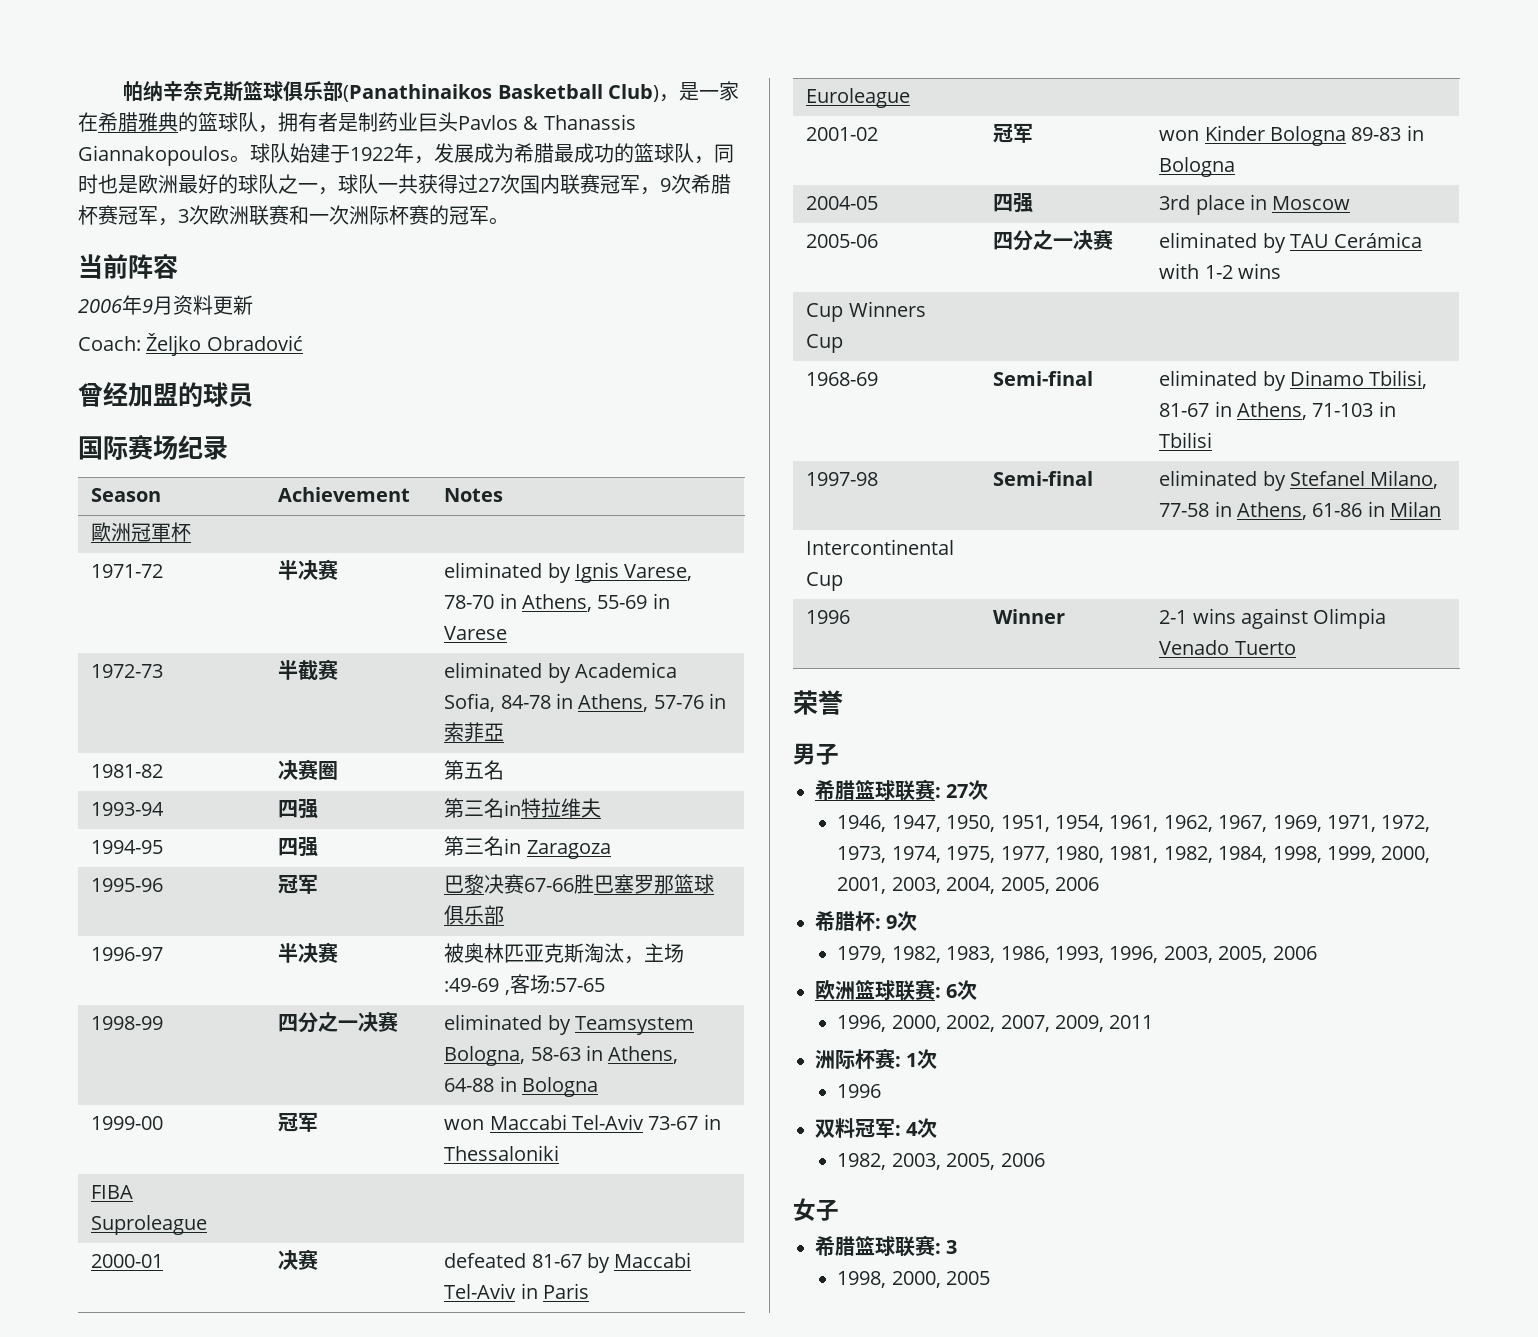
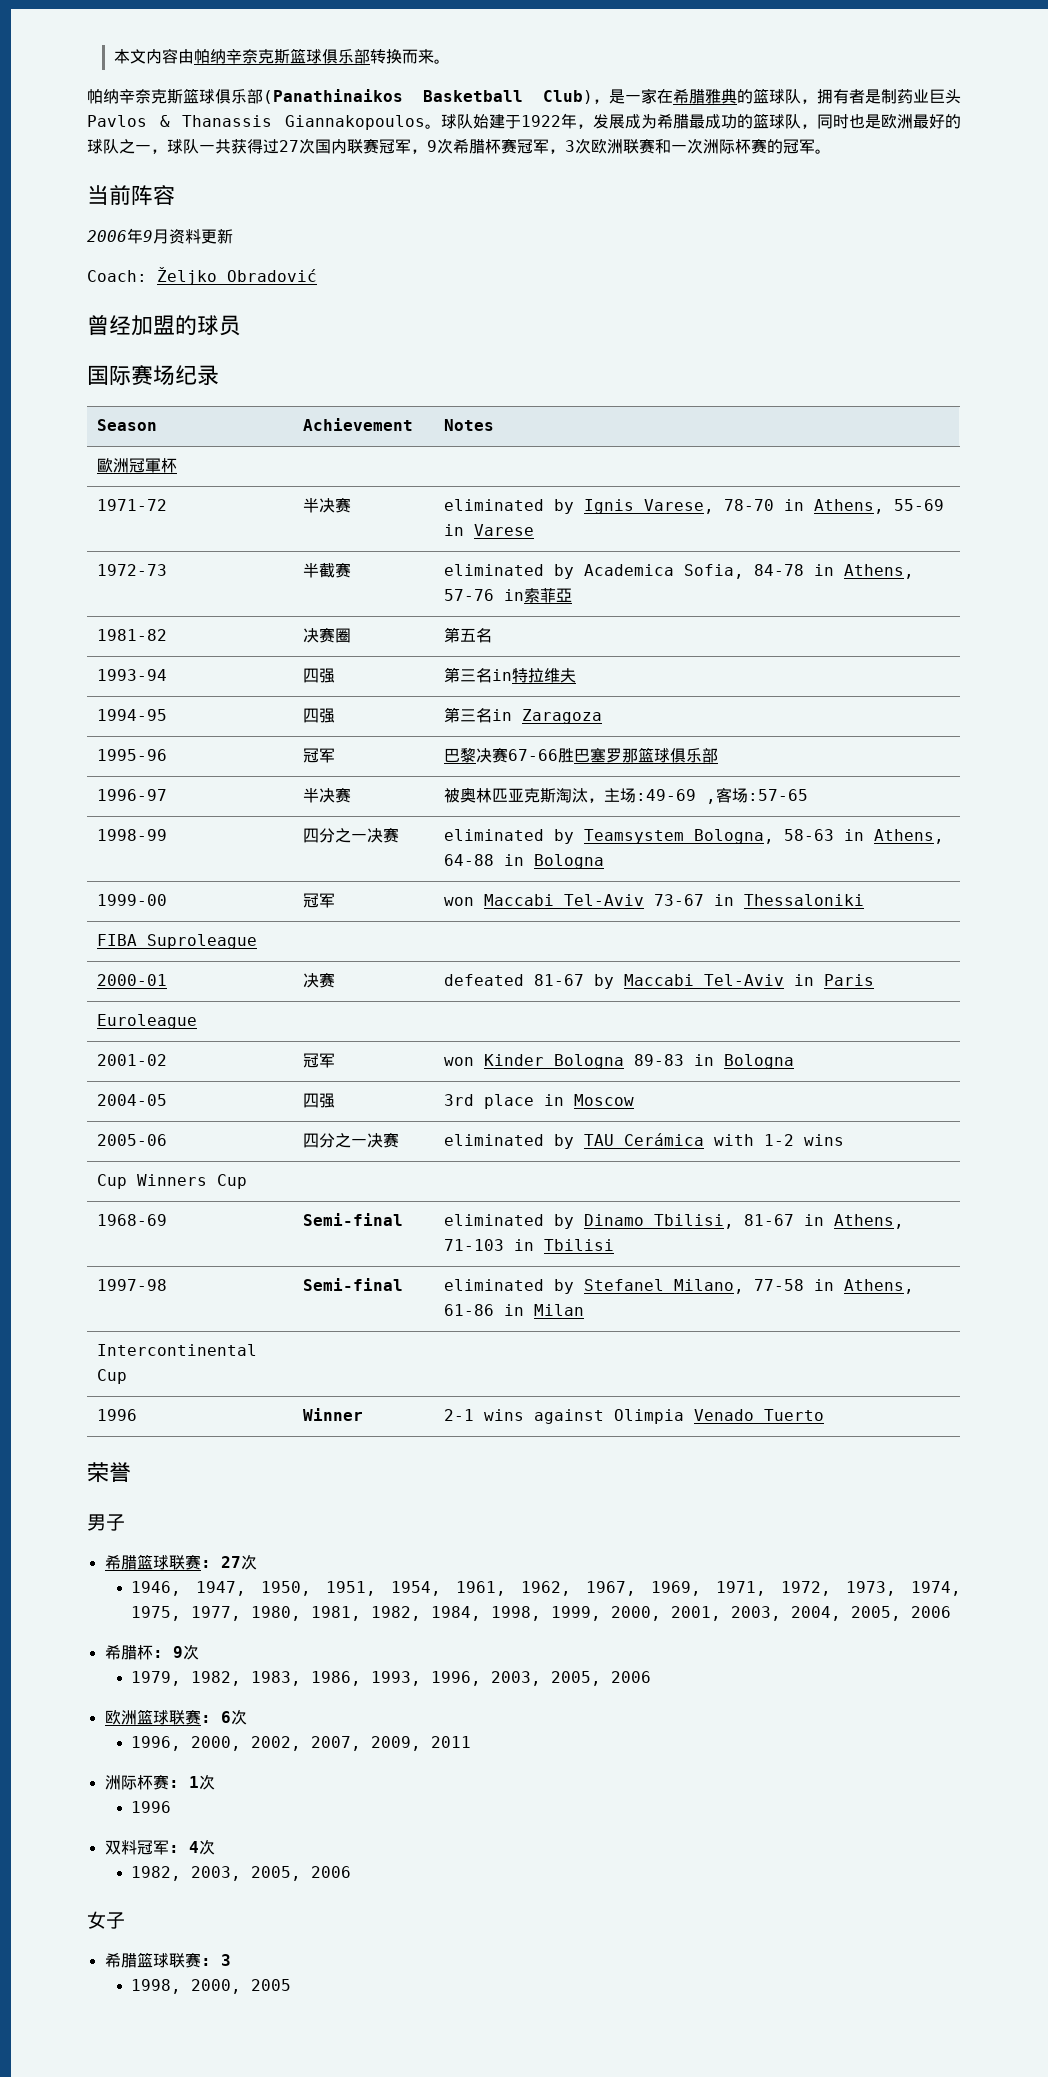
+ 本文内容由帕纳辛奈克斯篮球俱乐部转换而来。

